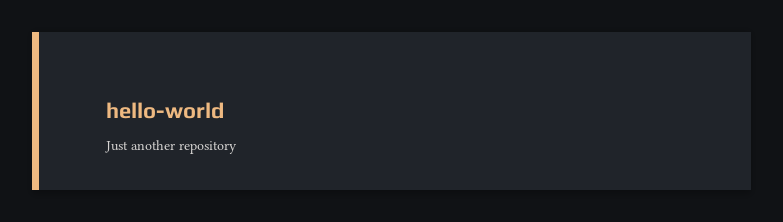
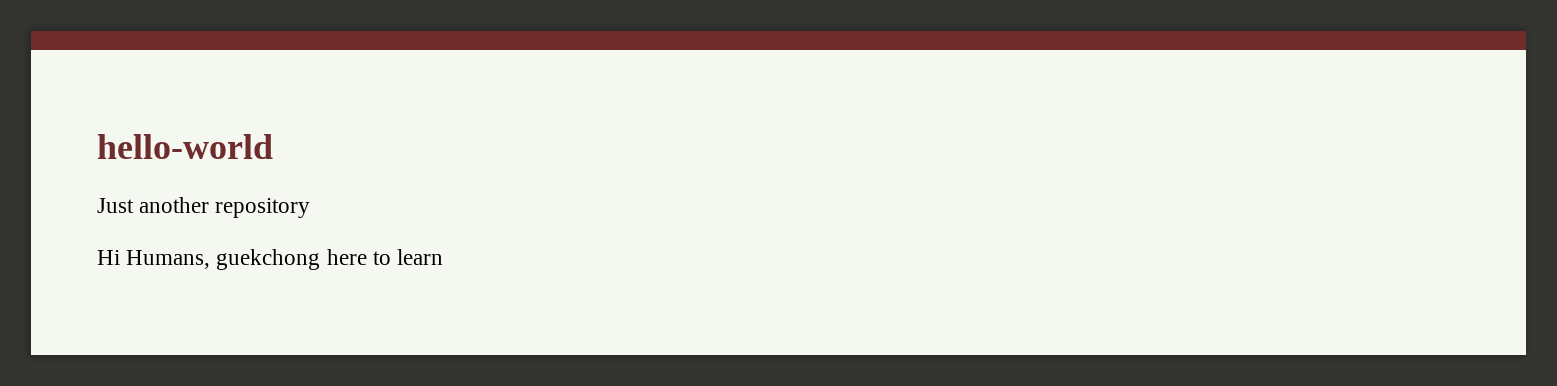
+ Hi Humans, guekchong here to learn

